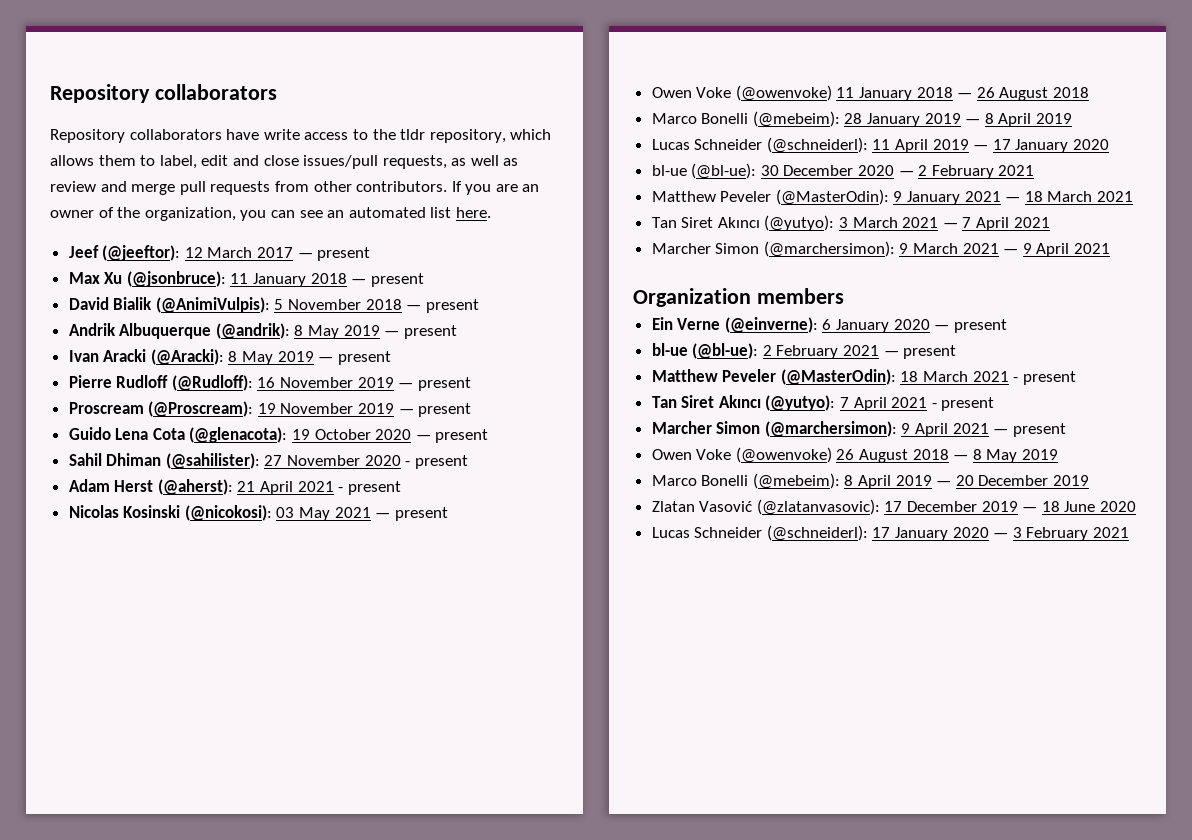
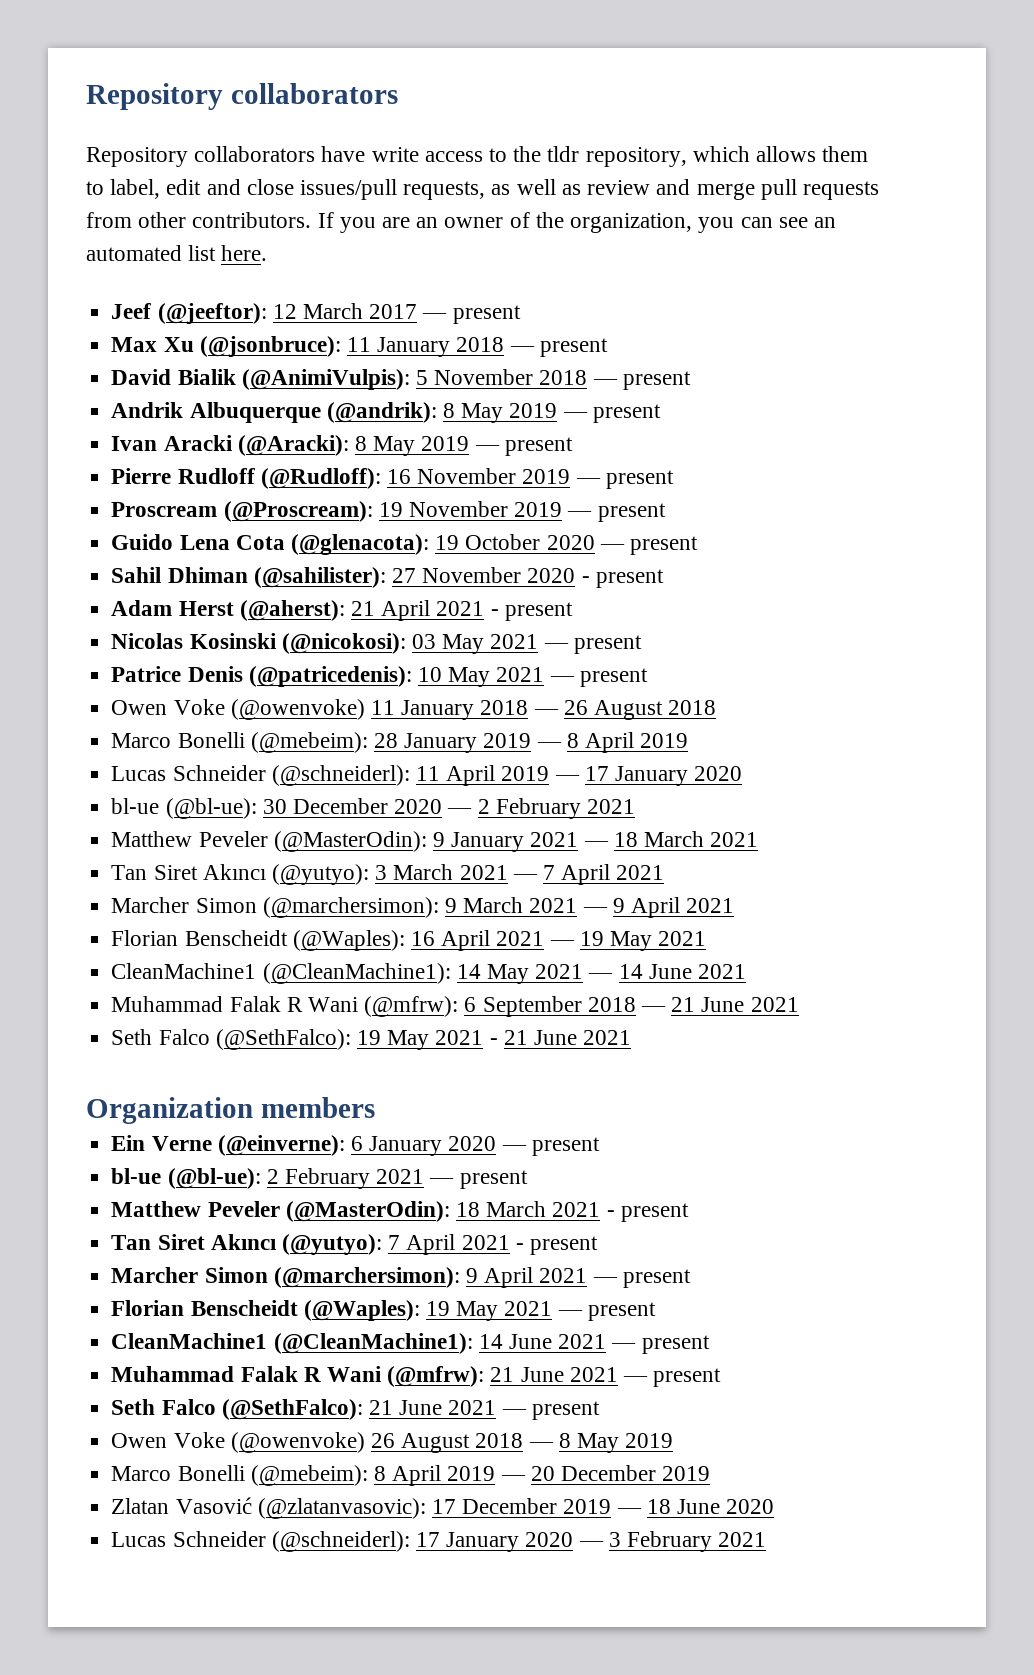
+ Patrice Denis (@patricedenis): 10 May 2021 — present
+ Florian Benscheidt (@Waples): 16 April 2021 — 19 May 2021
+ CleanMachine1 (@CleanMachine1): 14 May 2021 — 14 June 2021
+ Muhammad Falak R Wani (@mfrw): 6 September 2018 — 21 June 2021
+ Seth Falco (@SethFalco): 19 May 2021 - 21 June 2021
+ Florian Benscheidt (@Waples): 19 May 2021 — present
+ CleanMachine1 (@CleanMachine1): 14 June 2021 — present
+ Muhammad Falak R Wani (@mfrw): 21 June 2021 — present
+ Seth Falco (@SethFalco): 21 June 2021 — present

